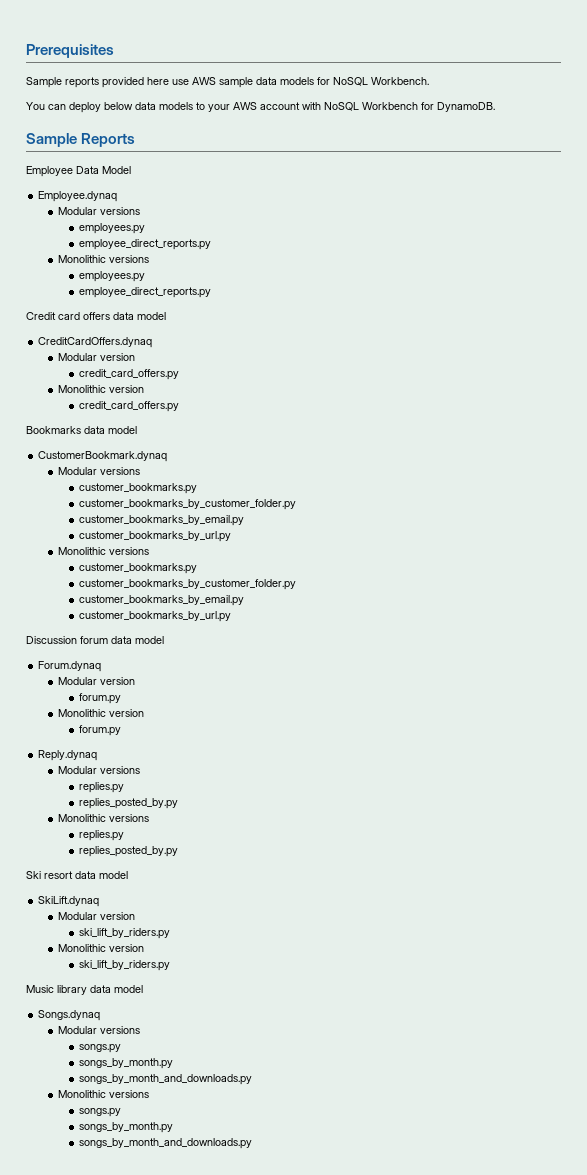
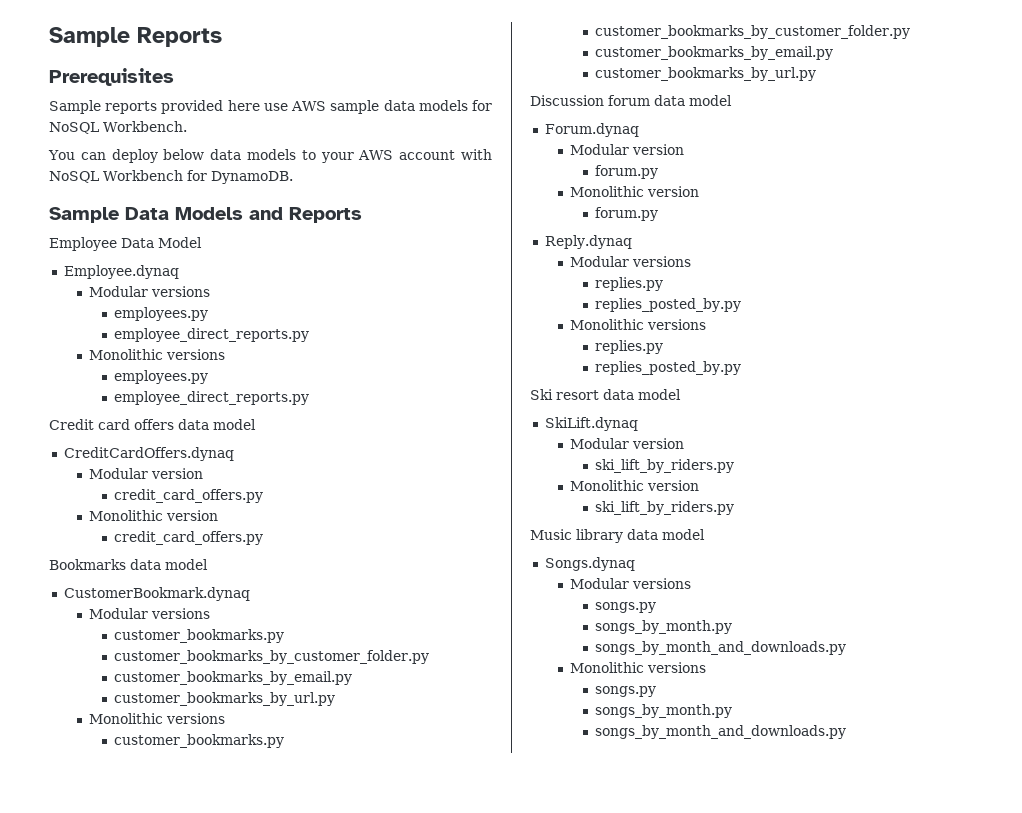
+ Sample Reports
- Sample Reports
+ Sample Data Models and Reports

